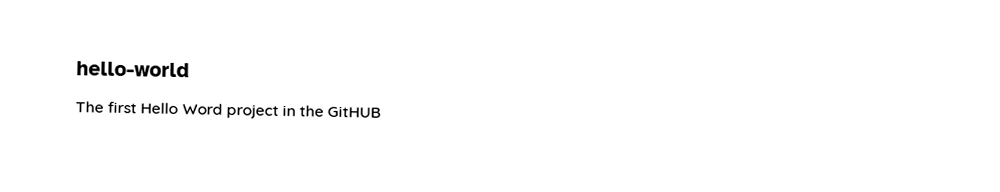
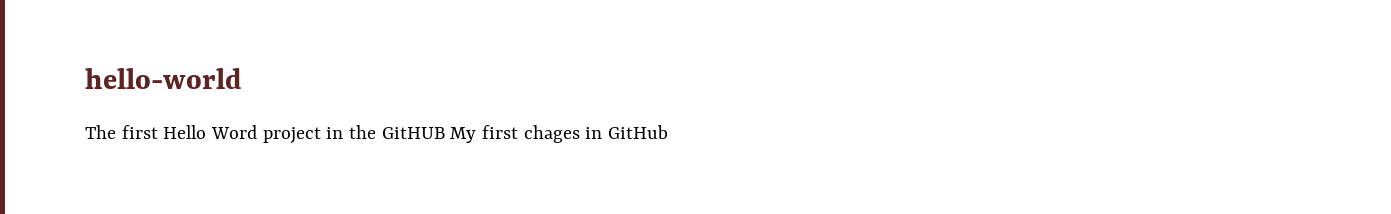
- The first Hello Word project in the GitHUB
+ The first Hello Word project in the GitHUB My first chages in GitHub

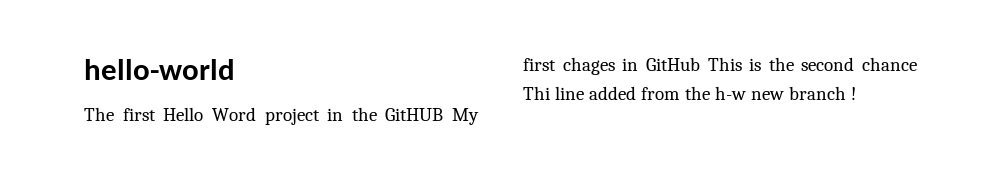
- The first Hello Word project in the GitHUB My first chages in GitHub
+ The first Hello Word project in the GitHUB My first chages in GitHub This is the second chance Thi line added from the h-w new branch !

